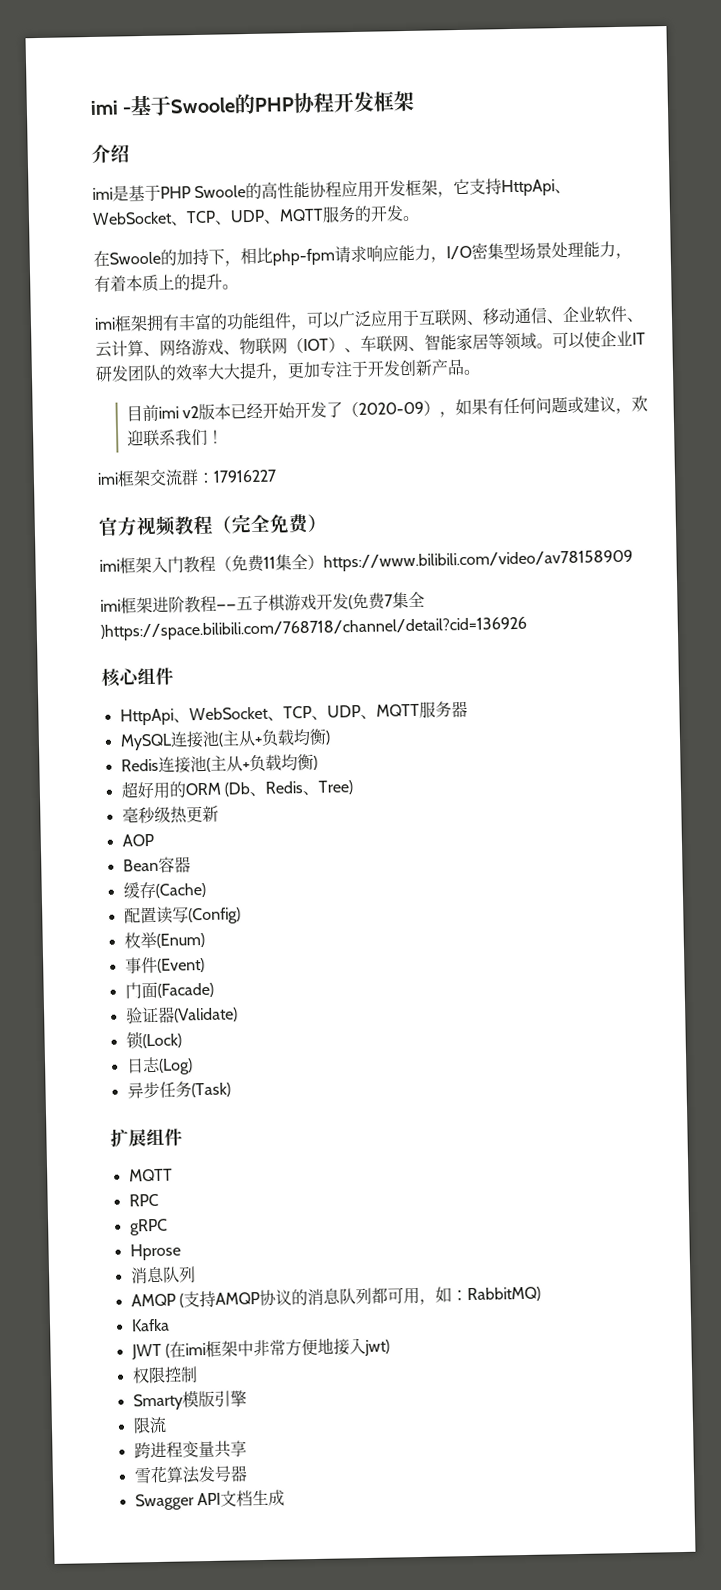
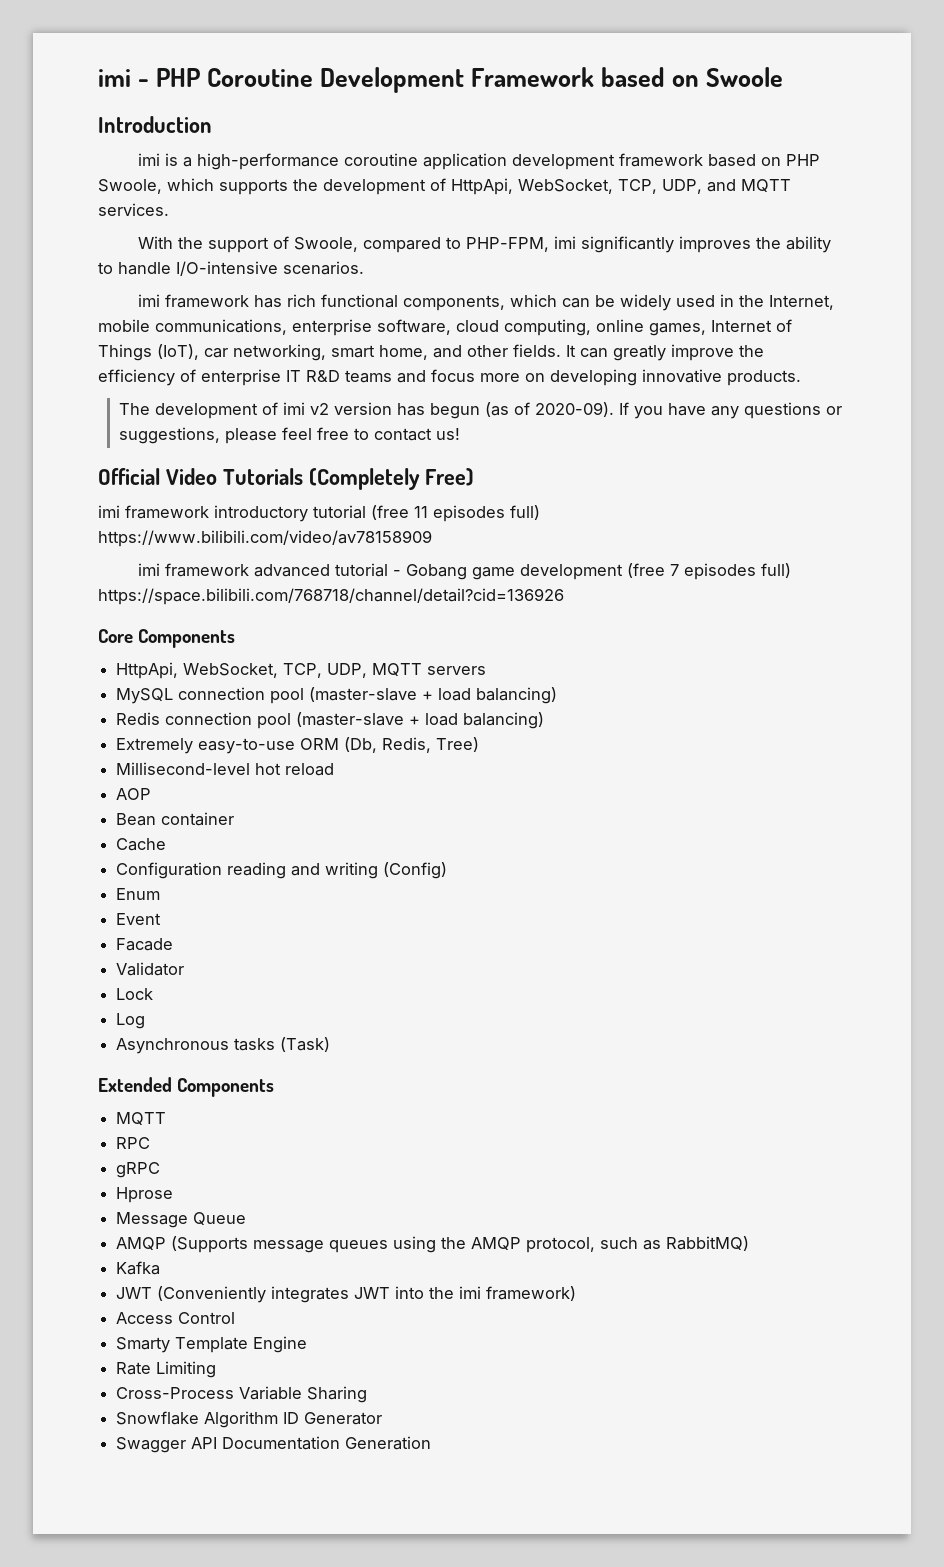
- imi -基于Swoole的PHP协程开发框架
- 介绍
- imi是基于PHP Swoole的高性能协程应用开发框架，它支持HttpApi、WebSocket、TCP、UDP、MQTT服务的开发。
- 在Swoole的加持下，相比php-fpm请求响应能力，I/O密集型场景处理能力，有着本质上的提升。
- imi框架拥有丰富的功能组件，可以广泛应用于互联网、移动通信、企业软件、云计算、网络游戏、物联网（IOT）、车联网、智能家居等领域。可以使企业IT研发团队的效率大大提升，更加专注于开发创新产品。
- 目前imi v2版本已经开始开发了（2020-09），如果有任何问题或建议，欢迎联系我们！
- imi框架交流群：17916227
- 官方视频教程（完全免费）
- imi框架入门教程（免费11集全）https://www.bilibili.com/video/av78158909
- imi框架进阶教程——五子棋游戏开发(免费7集全)https://space.bilibili.com/768718/channel/detail?cid=136926
- 核心组件
- HttpApi、WebSocket、TCP、UDP、MQTT服务器
- MySQL连接池(主从+负载均衡)
- Redis连接池(主从+负载均衡)
- 超好用的ORM (Db、Redis、Tree)
- 毫秒级热更新
+ imi - PHP Coroutine Development Framework based on Swoole
+ Introduction
+ imi is a high-performance coroutine application development framework based on PHP Swoole, which supports the development of HttpApi, WebSocket, TCP, UDP, and MQTT services.
+ With the support of Swoole, compared to PHP-FPM, imi significantly improves the ability to handle I/O-intensive scenarios.
+ imi framework has rich functional components, which can be widely used in the Internet, mobile communications, enterprise software, cloud computing, online games, Internet of Things (IoT), car networking, smart home, and other fields. It can greatly improve the efficiency of enterprise IT R&D teams and focus more on developing innovative products.
+ The development of imi v2 version has begun (as of 2020-09). If you have any questions or suggestions, please feel free to contact us!
+ Official Video Tutorials (Completely Free)
+ imi framework introductory tutorial (free 11 episodes full) https://www.bilibili.com/video/av78158909
+ imi framework advanced tutorial - Gobang game development (free 7 episodes full) https://space.bilibili.com/768718/channel/detail?cid=136926
+ Core Components
+ HttpApi, WebSocket, TCP, UDP, MQTT servers
+ MySQL connection pool (master-slave + load balancing)
+ Redis connection pool (master-slave + load balancing)
+ Extremely easy-to-use ORM (Db, Redis, Tree)
+ Millisecond-level hot reload
  AOP
- Bean容器
- 缓存(Cache)
- 配置读写(Config)
- 枚举(Enum)
- 事件(Event)
- 门面(Facade)
- 验证器(Validate)
- 锁(Lock)
- 日志(Log)
- 异步任务(Task)
+ Bean container
+ Cache
+ Configuration reading and writing (Config)
+ Enum
+ Event
+ Facade
+ Validator
+ Lock
+ Log
+ Asynchronous tasks (Task)
- 扩展组件
+ Extended Components
  Hprose
- 消息队列
- AMQP (支持AMQP协议的消息队列都可用，如：RabbitMQ)
+ Message Queue
+ AMQP (Supports message queues using the AMQP protocol, such as RabbitMQ)
  Kafka
- JWT (在imi框架中非常方便地接入jwt)
- 权限控制
- Smarty模版引擎
- 限流
- 跨进程变量共享
- 雪花算法发号器
+ JWT (Conveniently integrates JWT into the imi framework)
+ Access Control
+ Smarty Template Engine
+ Rate Limiting
+ Cross-Process Variable Sharing
+ Snowflake Algorithm ID Generator
- Swagger API文档生成
+ Swagger API Documentation Generation

